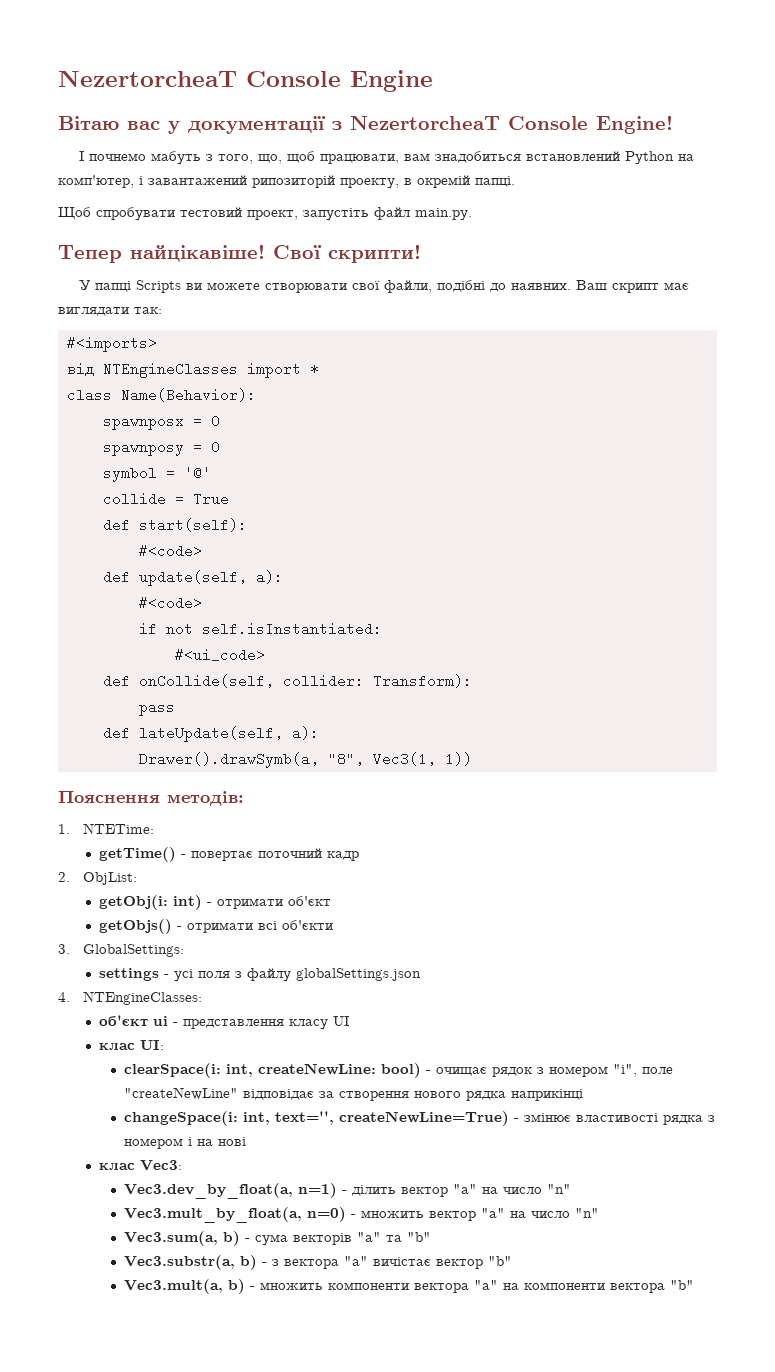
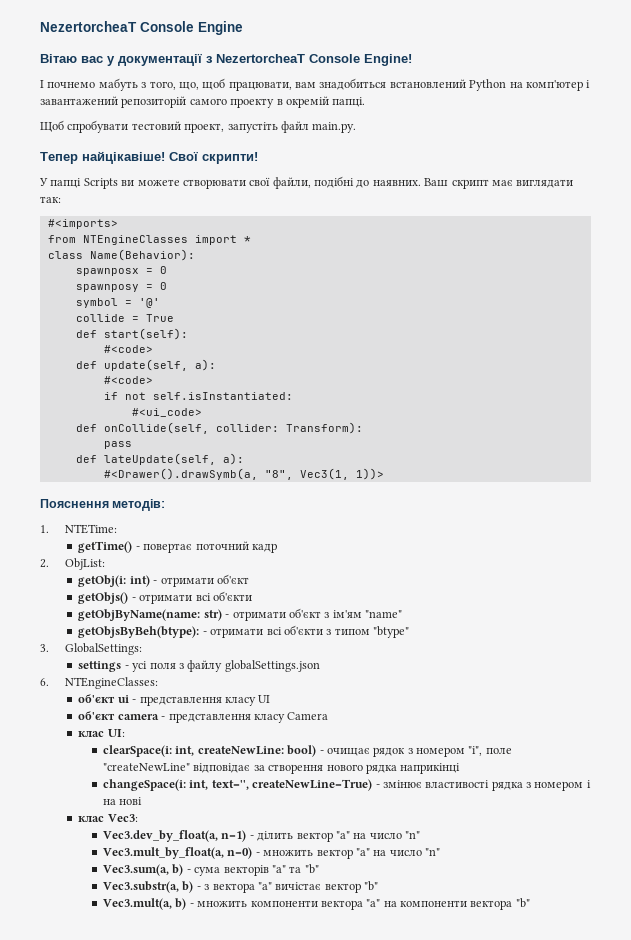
- І почнемо мабуть з того, що, щоб працювати, вам знадобиться встановлений Python на комп'ютер, і завантажений рипозиторій проекту, в окремій папці.
+ І почнемо мабуть з того, що, щоб працювати, вам знадобиться встановлений Python на комп'ютер і завантажений репозиторій самого проекту в окремій папці.
- від NTEngineClasses import *
+ from NTEngineClasses import *
- Drawer().drawSymb(a, "8", Vec3(1, 1))
+ #<Drawer().drawSymb(a, "8", Vec3(1, 1))>
+ getObjByName(name: str) - отримати об'єкт з ім'ям "name"
+ getObjsByBeh(btype): - отримати всі об'єкти з типом "btype"
- 4. NTEngineClasses:
+ 6. NTEngineClasses:
+ об'єкт camera - представлення класу Camera

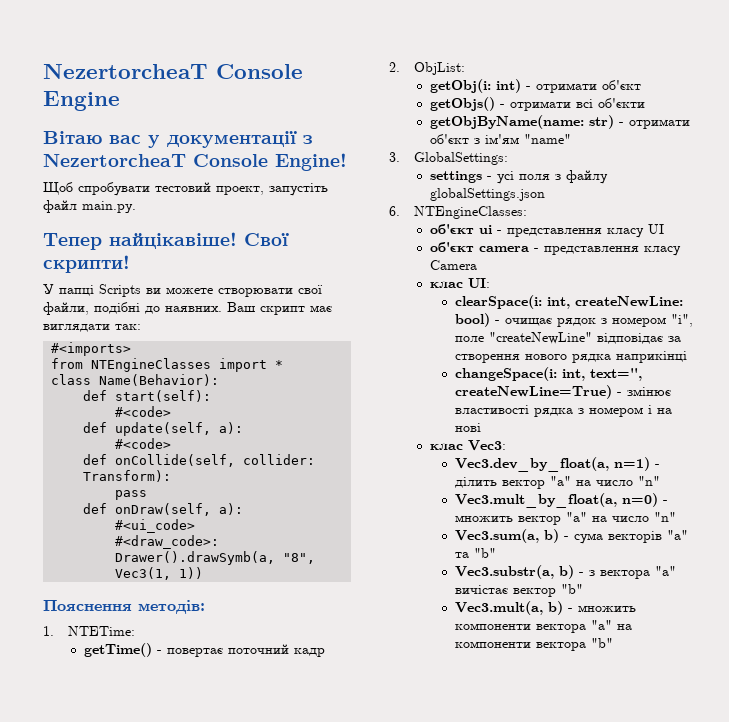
- І почнемо мабуть з того, що, щоб працювати, вам знадобиться встановлений Python на комп'ютер і завантажений репозиторій самого проекту в окремій папці.
- spawnposx = 0
- spawnposy = 0
- symbol = '@'
- collide = True
- if not self.isInstantiated:
- #<ui_code>
- def lateUpdate(self, a):
- #<Drawer().drawSymb(a, "8", Vec3(1, 1))>
+ def onDraw(self, a):
+ #<ui_code>
+ #<draw_code>: Drawer().drawSymb(a, "8", Vec3(1, 1))
- getObjsByBeh(btype): - отримати всі об'єкти з типом "btype"

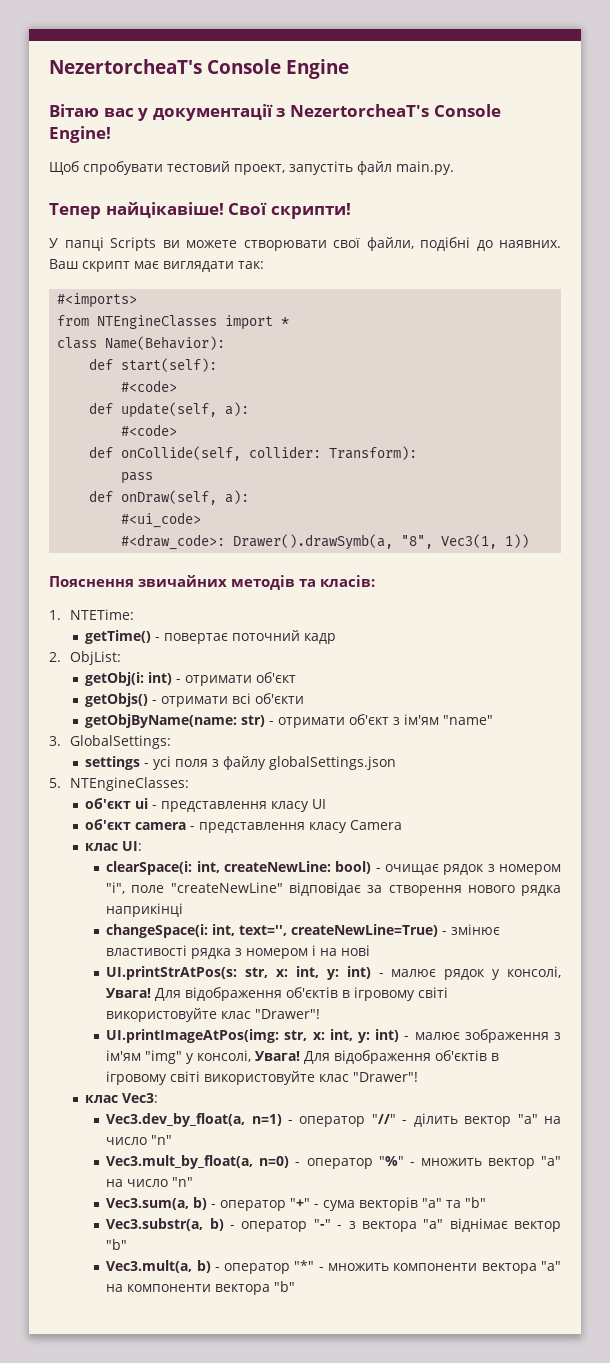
- NezertorcheaT Console Engine
+ NezertorcheaT's Console Engine
- Вітаю вас у документації з NezertorcheaT Console Engine!
+ Вітаю вас у документації з NezertorcheaT's Console Engine!
- Пояснення методів:
+ Пояснення звичайних методів та класів:
- 6. NTEngineClasses:
+ 5. NTEngineClasses:
+ UI.printStrAtPos(s: str, x: int, y: int) - малює рядок у консолі, Увага! Для відображення об'єктів в ігровому світі використовуйте клас "Drawer"!
+ UI.printImageAtPos(img: str, x: int, y: int) - малює зображення з ім'ям "img" у консолі, Увага! Для відображення об'єктів в ігровому світі використовуйте клас "Drawer"!
- Vec3.dev_by_float(a, n=1) - ділить вектор "a" на число "n"
+ Vec3.dev_by_float(a, n=1) - оператор "//" - ділить вектор "a" на число "n"
- Vec3.mult_by_float(a, n=0) - множить вектор "a" на число "n"
+ Vec3.mult_by_float(a, n=0) - оператор "%" - множить вектор "a" на число "n"
- Vec3.sum(a, b) - сума векторів "a" та "b"
+ Vec3.sum(a, b) - оператор "+" - сума векторів "a" та "b"
- Vec3.substr(a, b) - з вектора "a" вичістає вектор "b"
+ Vec3.substr(a, b) - оператор "-" - з вектора "a" віднімає вектор "b"
- Vec3.mult(a, b) - множить компоненти вектора "a" на компоненти вектора "b"
+ Vec3.mult(a, b) - оператор "*" - множить компоненти вектора "a" на компоненти вектора "b"

